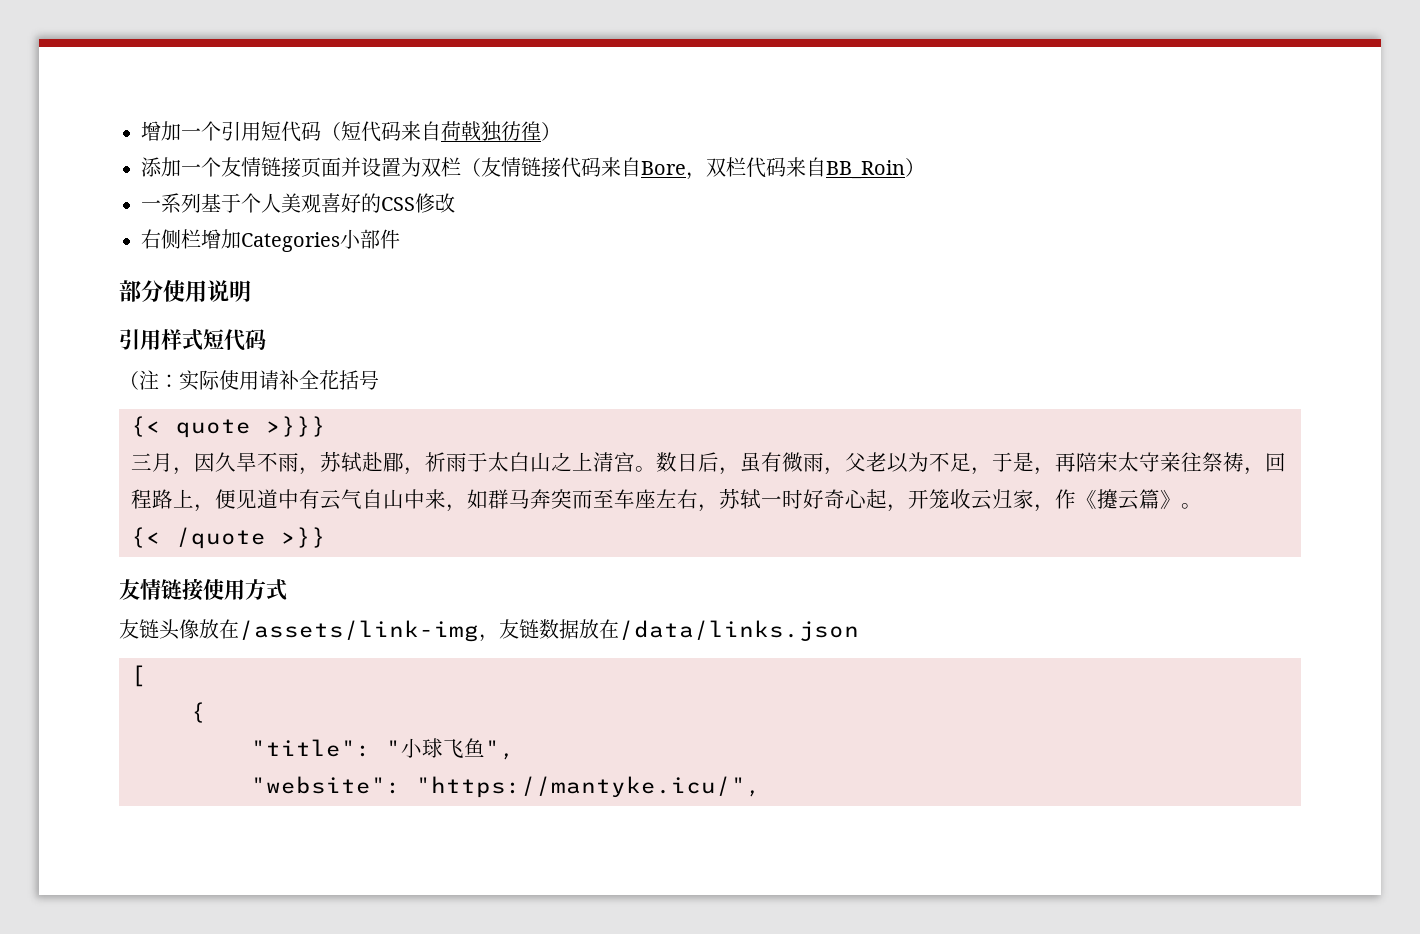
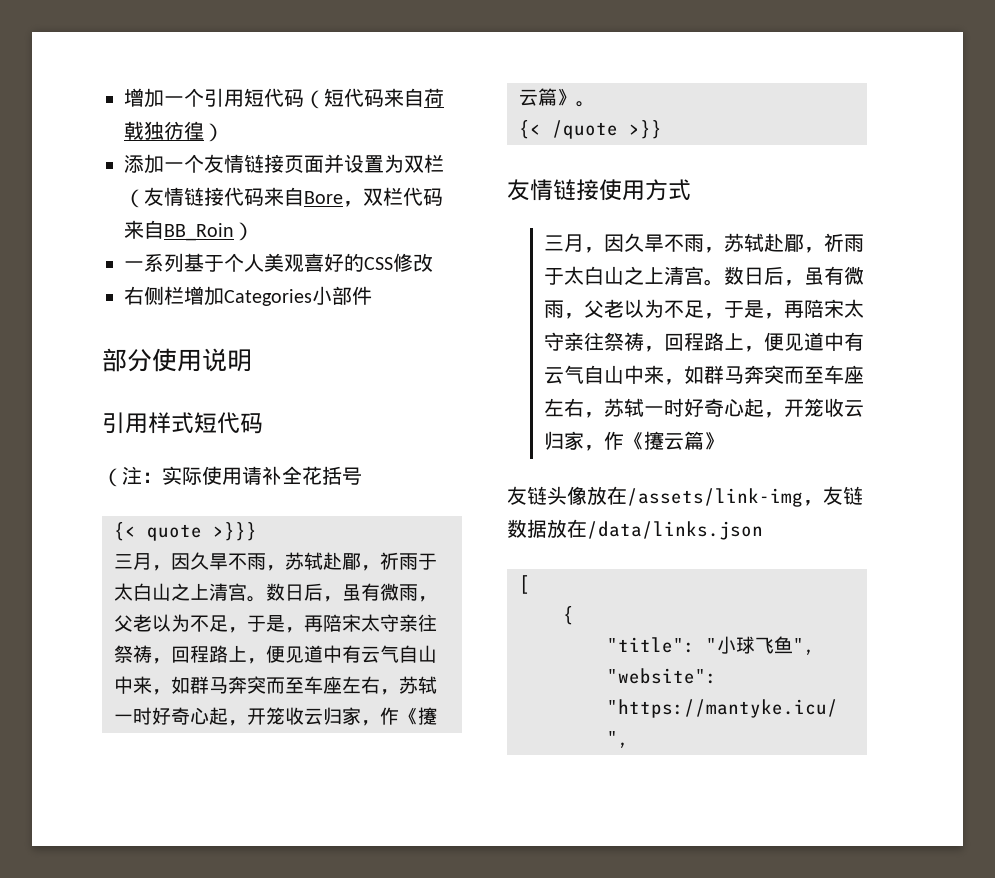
  友情链接使用方式
+ 三月，因久旱不雨，苏轼赴郿，祈雨于太白山之上清宫。数日后，虽有微雨，父老以为不足，于是，再陪宋太守亲往祭祷，回程路上，便见道中有云气自山中来，如群马奔突而至车座左右，苏轼一时好奇心起，开笼收云归家，作《攓云篇》

